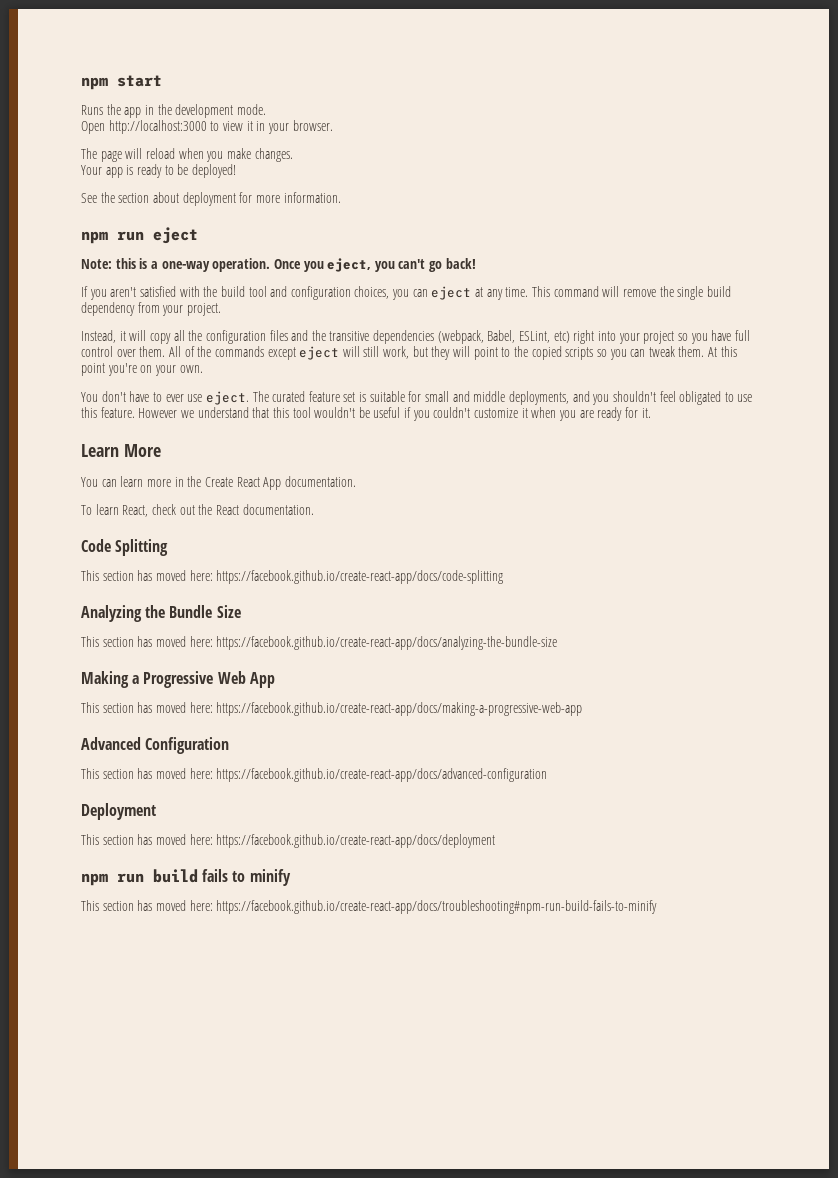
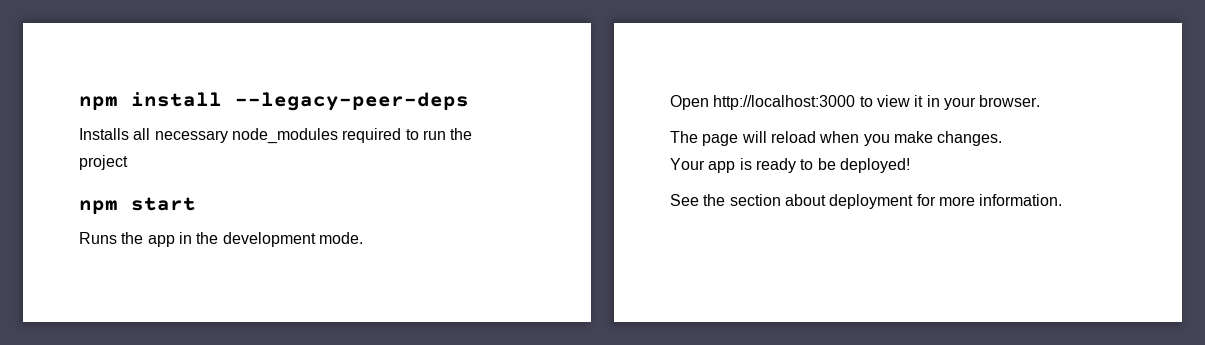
+ npm install --legacy-peer-deps
+ Installs all necessary node_modules required to run the project
- npm run eject
- Note: this is a one-way operation. Once you eject, you can't go back!
- If you aren't satisfied with the build tool and configuration choices, you can eject at any time. This command will remove the single build dependency from your project.
- Instead, it will copy all the configuration files and the transitive dependencies (webpack, Babel, ESLint, etc) right into your project so you have full control over them. All of the commands except eject will still work, but they will point to the copied scripts so you can tweak them. At this point you're on your own.
- You don't have to ever use eject. The curated feature set is suitable for small and middle deployments, and you shouldn't feel obligated to use this feature. However we understand that this tool wouldn't be useful if you couldn't customize it when you are ready for it.
- Learn More
- You can learn more in the Create React App documentation.
- To learn React, check out the React documentation.
- Code Splitting
- This section has moved here: https://facebook.github.io/create-react-app/docs/code-splitting
- Analyzing the Bundle Size
- This section has moved here: https://facebook.github.io/create-react-app/docs/analyzing-the-bundle-size
- Making a Progressive Web App
- This section has moved here: https://facebook.github.io/create-react-app/docs/making-a-progressive-web-app
- Advanced Configuration
- This section has moved here: https://facebook.github.io/create-react-app/docs/advanced-configuration
- Deployment
- This section has moved here: https://facebook.github.io/create-react-app/docs/deployment
- npm run build fails to minify
- This section has moved here: https://facebook.github.io/create-react-app/docs/troubleshooting#npm-run-build-fails-to-minify

